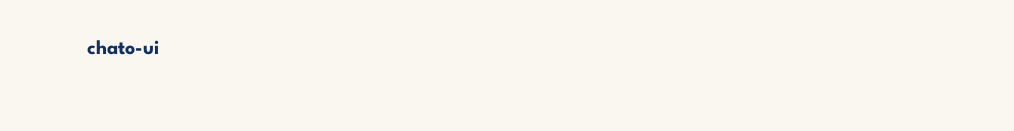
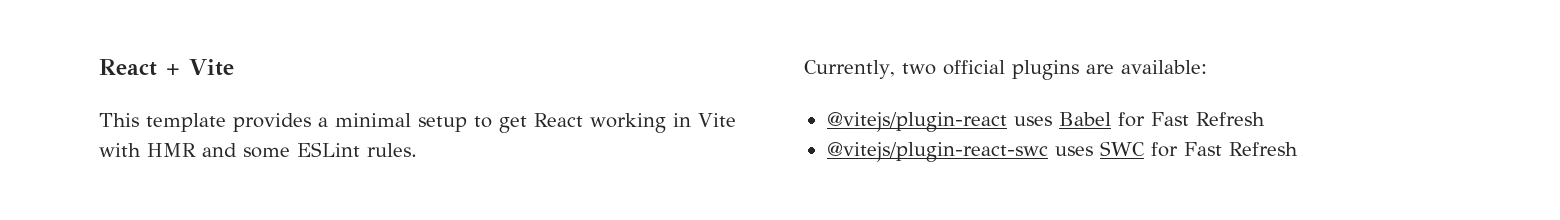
- chato-ui
+ React + Vite
+ This template provides a minimal setup to get React working in Vite with HMR and some ESLint rules.
+ Currently, two official plugins are available:
+ @vitejs/plugin-react uses Babel for Fast Refresh
+ @vitejs/plugin-react-swc uses SWC for Fast Refresh

